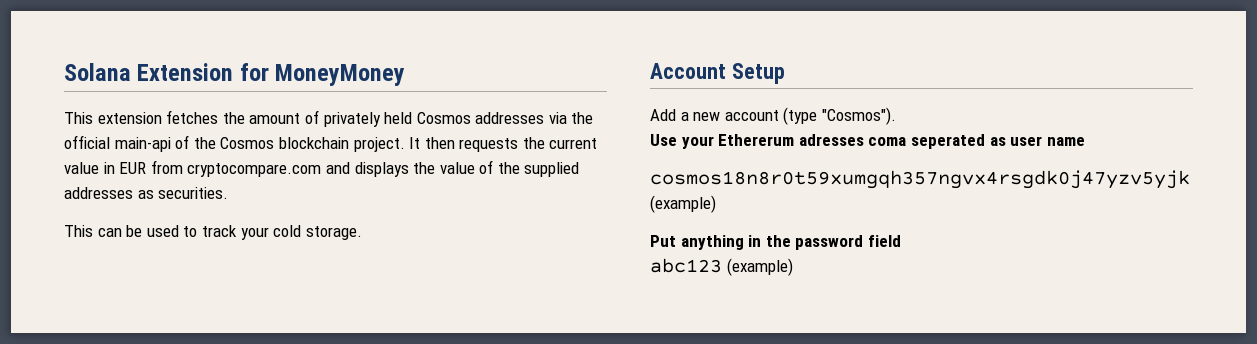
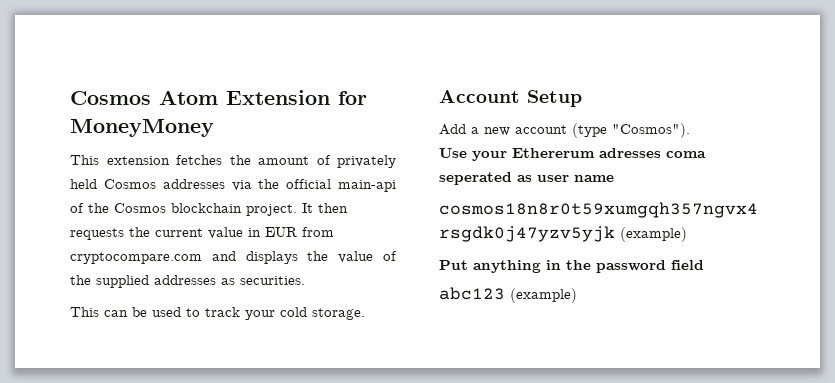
- Solana Extension for MoneyMoney
+ Cosmos Atom Extension for MoneyMoney

